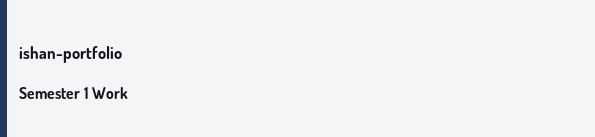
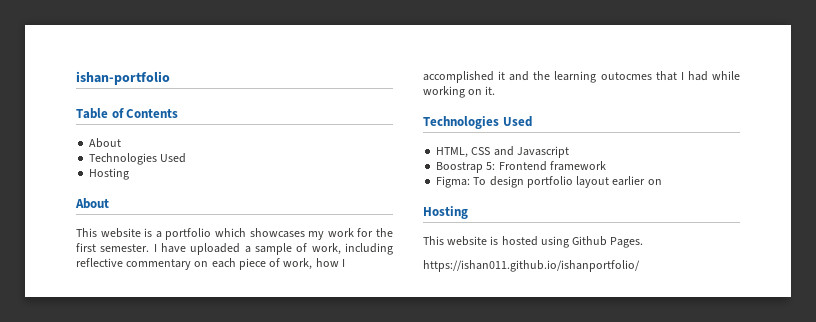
- Semester 1 Work
+ Table of Contents
+ About
+ Technologies Used
+ Hosting
+ About
+ This website is a portfolio which showcases my work for the first semester. I have uploaded a sample of work, including reflective commentary on each piece of work, how I accomplished it and the learning outocmes that I had while working on it.
+ Technologies Used
+ HTML, CSS and Javascript
+ Boostrap 5: Frontend framework
+ Figma: To design portfolio layout earlier on
+ Hosting
+ This website is hosted using Github Pages.
+ https://ishan011.github.io/ishanportfolio/

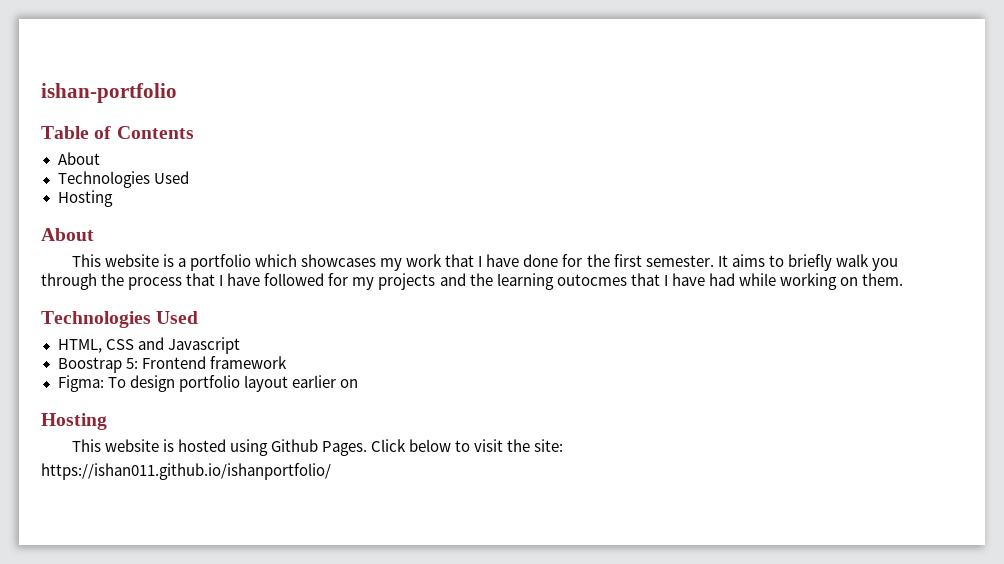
- This website is a portfolio which showcases my work for the first semester. I have uploaded a sample of work, including reflective commentary on each piece of work, how I accomplished it and the learning outocmes that I had while working on it.
+ This website is a portfolio which showcases my work that I have done for the first semester. It aims to briefly walk you through the process that I have followed for my projects and the learning outocmes that I have had while working on them.
+ Click below to visit the site:

